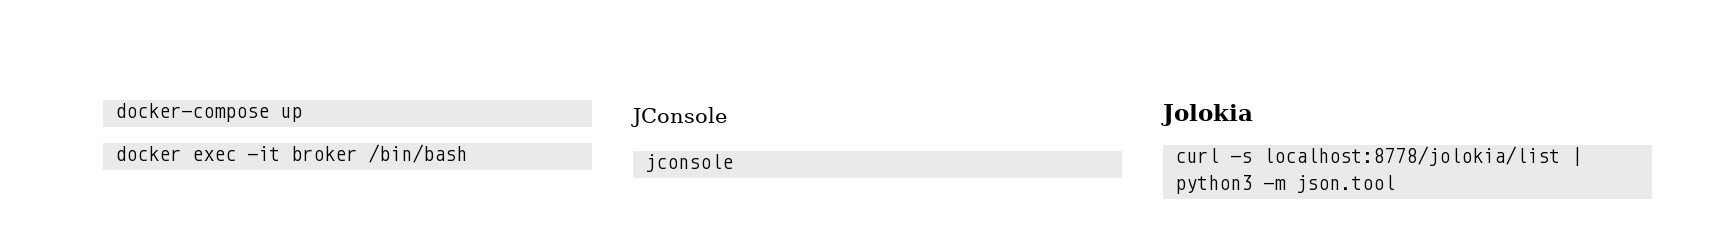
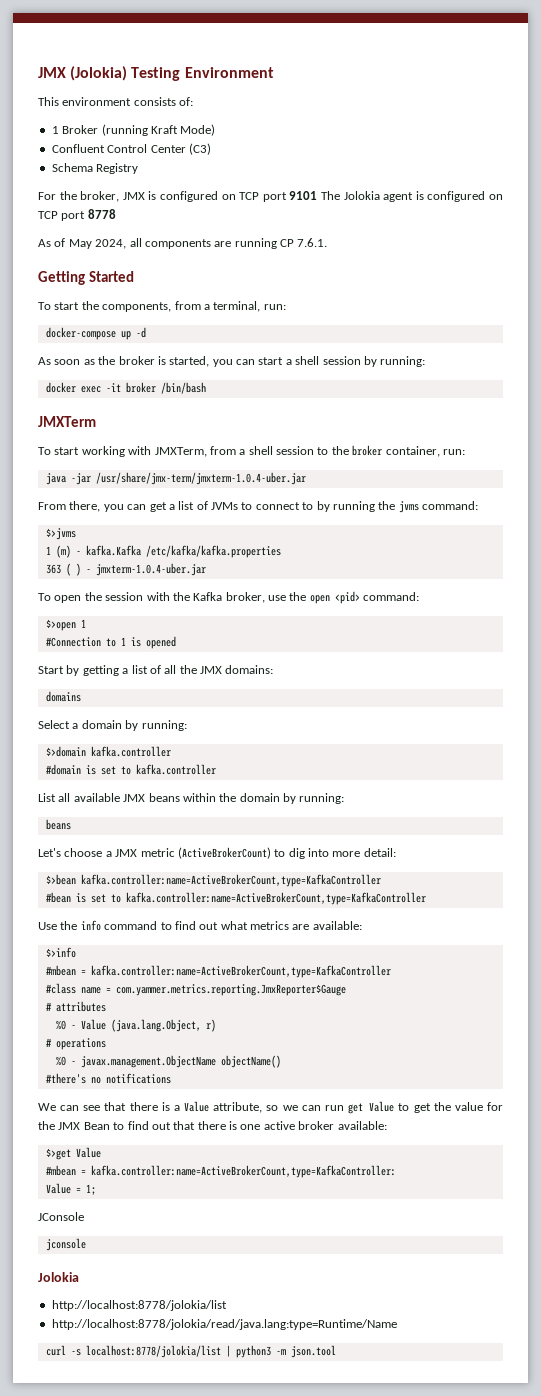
- docker-compose up
+ JMX (Jolokia) Testing Environment
+ This environment consists of:
+ 1 Broker (running Kraft Mode)
+ Confluent Control Center (C3)
+ Schema Registry
+ For the broker, JMX is configured on TCP port 9101 The Jolokia agent is configured on TCP port 8778
+ As of May 2024, all components are running CP 7.6.1.
+ Getting Started
+ To start the components, from a terminal, run:
+ docker-compose up -d
+ As soon as the broker is started, you can start a shell session by running:
+ JMXTerm
+ To start working with JMXTerm, from a shell session to the broker container, run:
+ java -jar /usr/share/jmx-term/jmxterm-1.0.4-uber.jar
+ From there, you can get a list of JVMs to connect to by running the jvms command:
+ $>jvms
+ 1 (m) - kafka.Kafka /etc/kafka/kafka.properties
+ 363 ( ) - jmxterm-1.0.4-uber.jar
+ To open the session with the Kafka broker, use the open <pid> command:
+ $>open 1
+ #Connection to 1 is opened
+ Start by getting a list of all the JMX domains:
+ domains
+ Select a domain by running:
+ $>domain kafka.controller
+ #domain is set to kafka.controller
+ List all available JMX beans within the domain by running:
+ beans
+ Let's choose a JMX metric (ActiveBrokerCount) to dig into more detail:
+ $>bean kafka.controller:name=ActiveBrokerCount,type=KafkaController
+ #bean is set to kafka.controller:name=ActiveBrokerCount,type=KafkaController
+ Use the info command to find out what metrics are available:
+ $>info
+ #mbean = kafka.controller:name=ActiveBrokerCount,type=KafkaController
+ #class name = com.yammer.metrics.reporting.JmxReporter$Gauge
+ # attributes
+ %0 - Value (java.lang.Object, r)
+ # operations
+ %0 - javax.management.ObjectName objectName()
+ #there's no notifications
+ We can see that there is a Value attribute, so we can run get Value to get the value for the JMX Bean to find out that there is one active broker available:
+ $>get Value
+ #mbean = kafka.controller:name=ActiveBrokerCount,type=KafkaController:
+ Value = 1;
+ http://localhost:8778/jolokia/list
+ http://localhost:8778/jolokia/read/java.lang:type=Runtime/Name

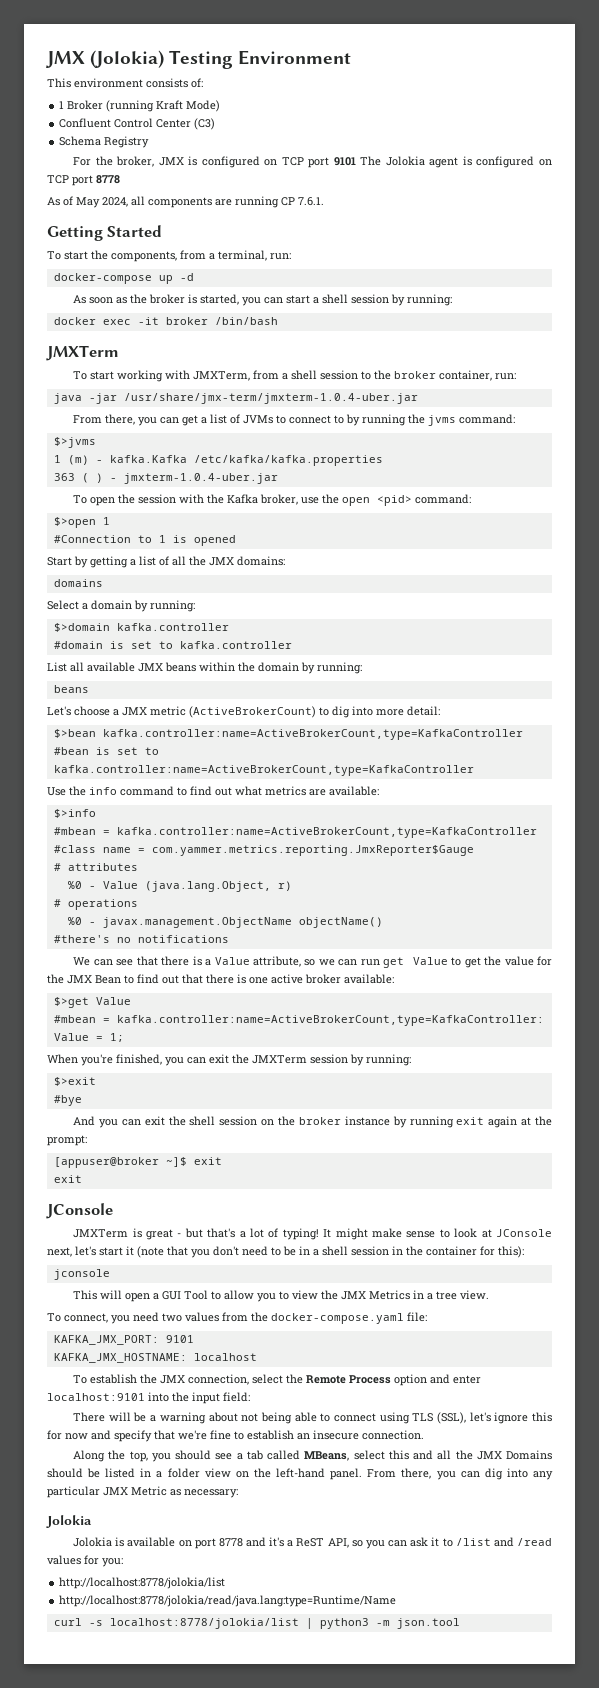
+ When you're finished, you can exit the JMXTerm session by running:
+ $>exit
+ #bye
+ And you can exit the shell session on the broker instance by running exit again at the prompt:
+ [appuser@broker ~]$ exit
+ exit
  JConsole
+ JMXTerm is great - but that's a lot of typing! It might make sense to look at JConsole next, let's start it (note that you don't need to be in a shell session in the container for this):
  jconsole
+ This will open a GUI Tool to allow you to view the JMX Metrics in a tree view.
+ To connect, you need two values from the docker-compose.yaml file:
+ KAFKA_JMX_PORT: 9101
+ KAFKA_JMX_HOSTNAME: localhost
+ To establish the JMX connection, select the Remote Process option and enter localhost:9101 into the input field:
+ There will be a warning about not being able to connect using TLS (SSL), let's ignore this for now and specify that we're fine to establish an insecure connection.
+ Along the top, you should see a tab called MBeans, select this and all the JMX Domains should be listed in a folder view on the left-hand panel. From there, you can dig into any particular JMX Metric as necessary:
  Jolokia
+ Jolokia is available on port 8778 and it's a ReST API, so you can ask it to /list and /read values for you:

